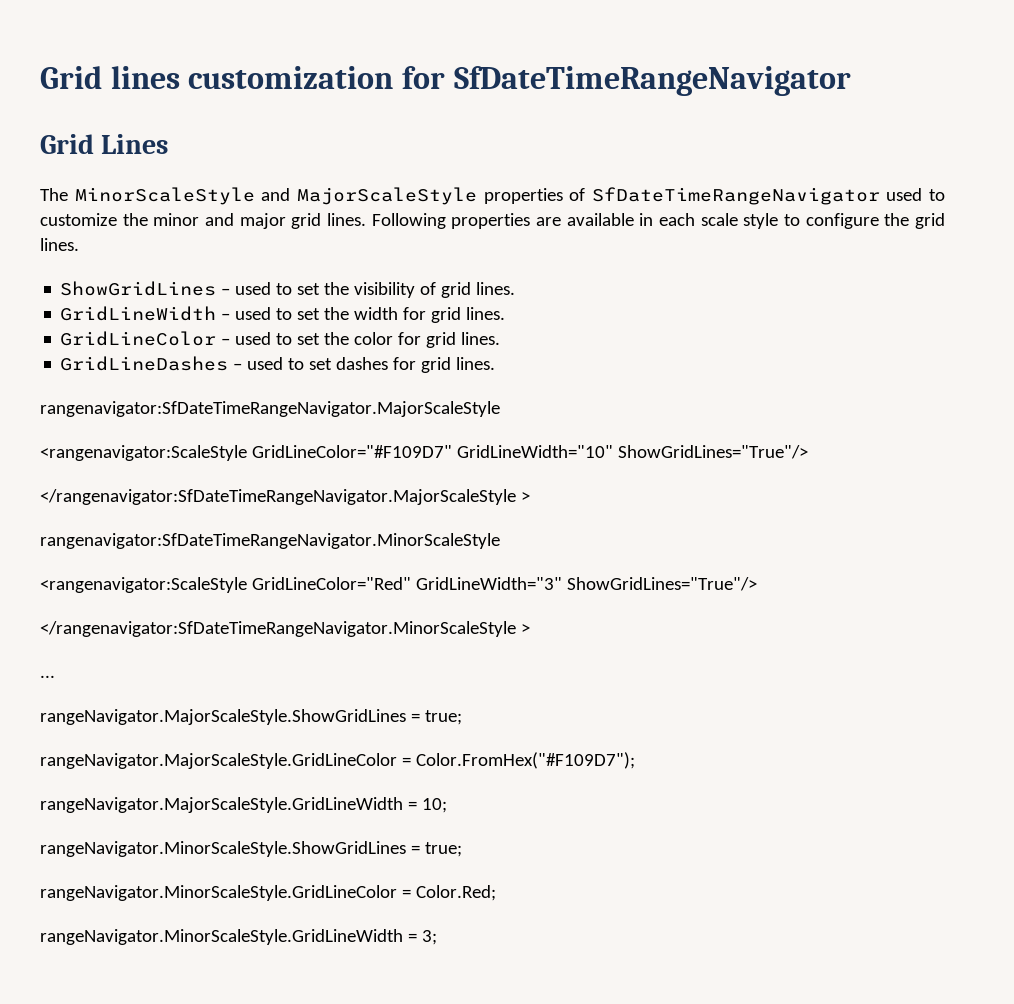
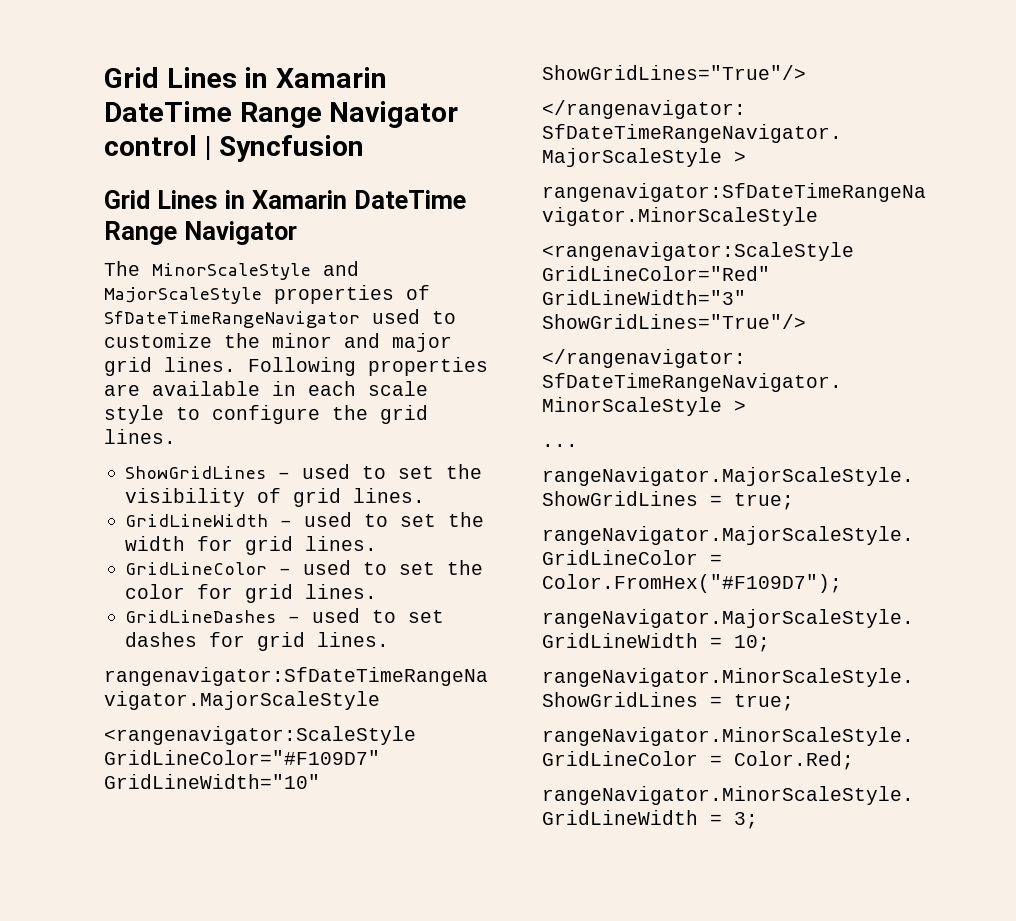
- Grid lines customization for SfDateTimeRangeNavigator
- Grid Lines
+ Grid Lines in Xamarin DateTime Range Navigator control | Syncfusion
+ Grid Lines in Xamarin DateTime Range Navigator

